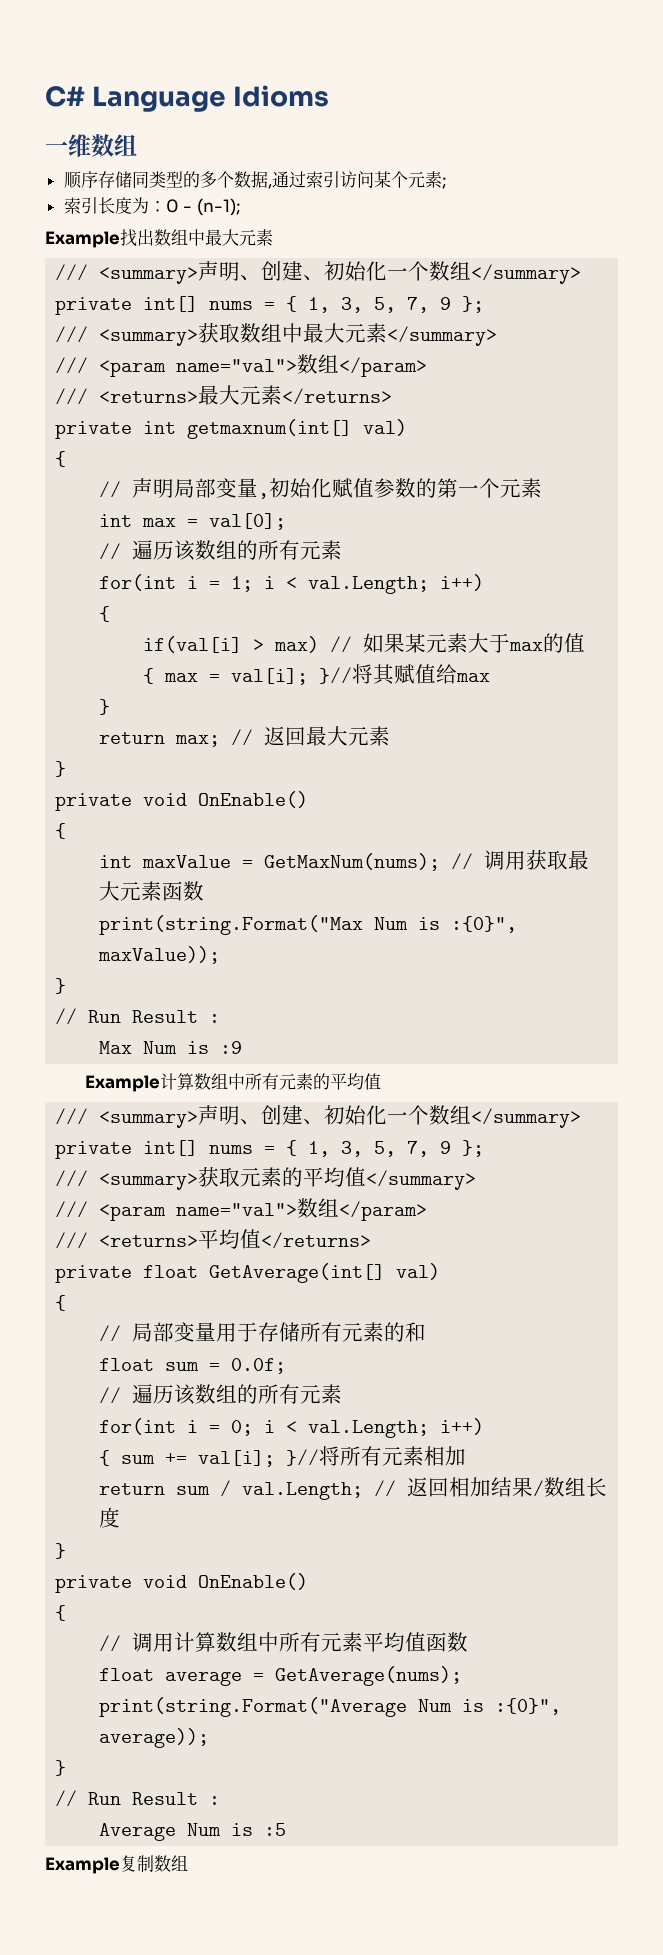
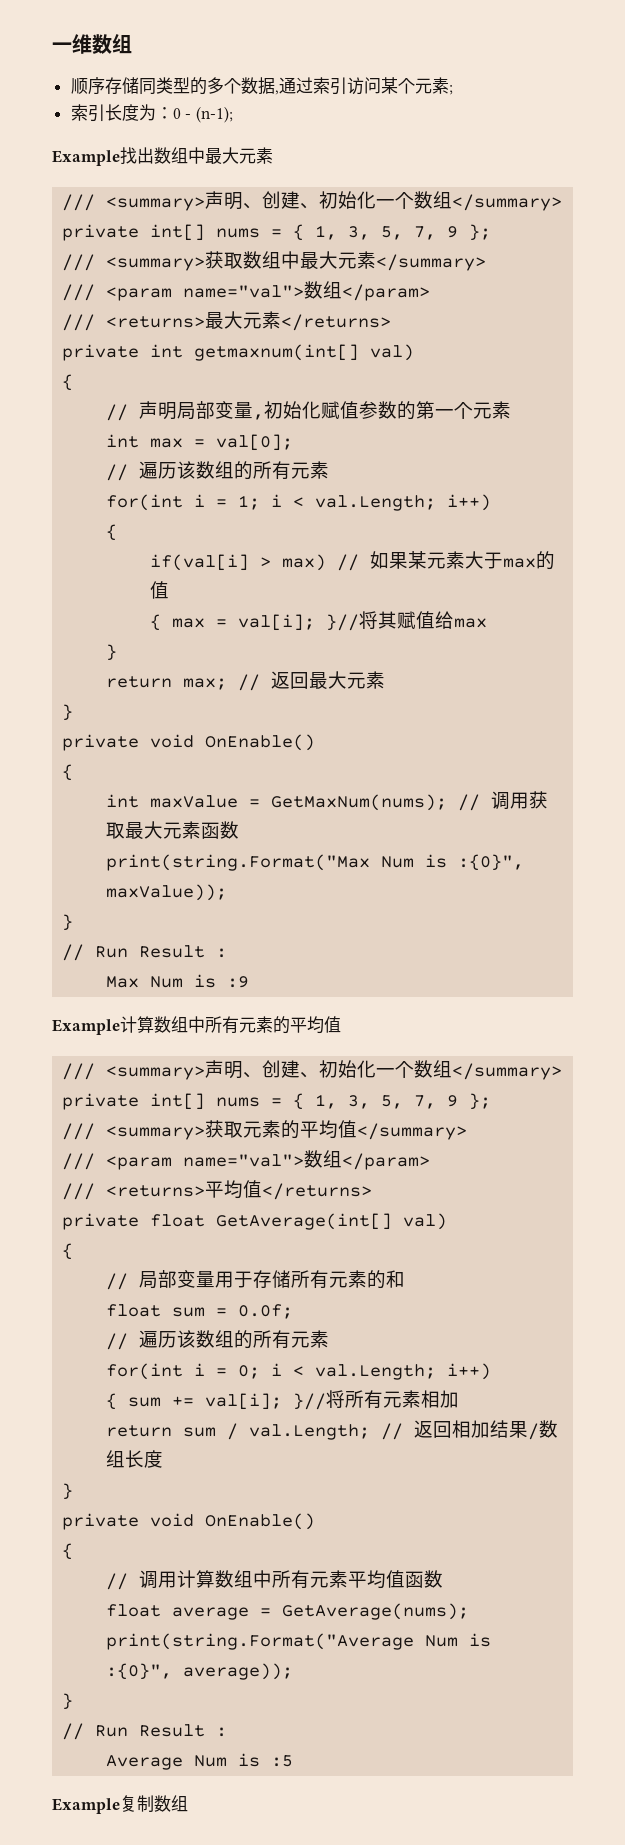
- C# Language Idioms

